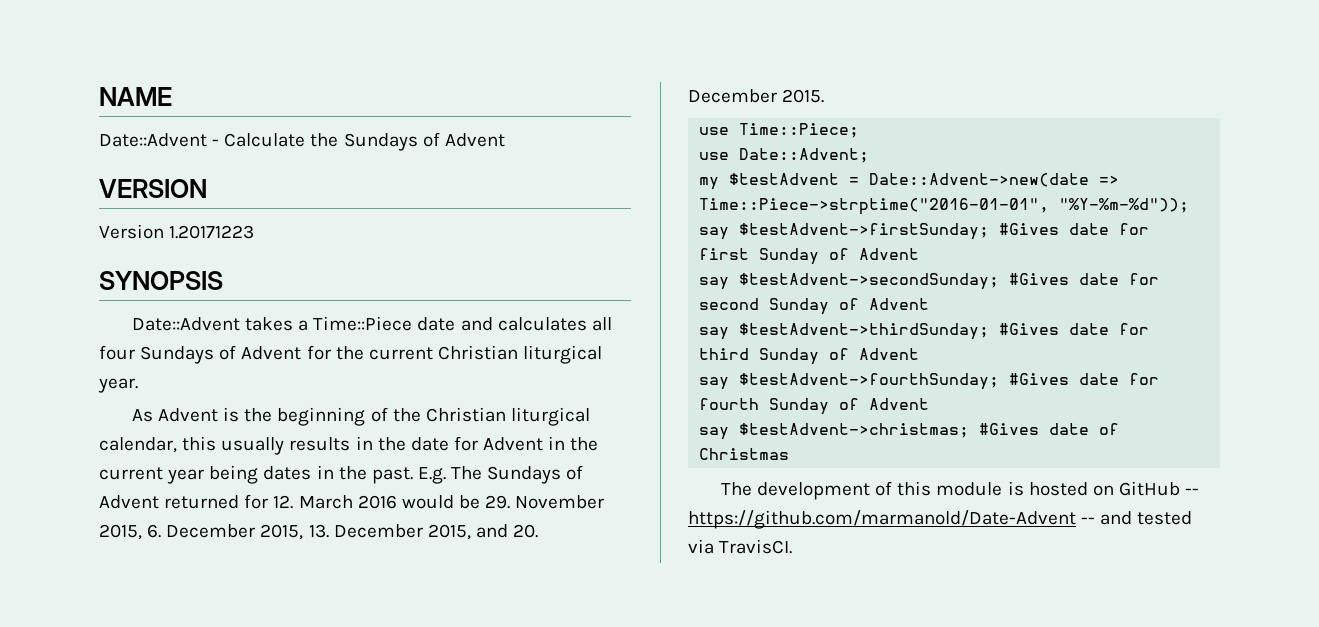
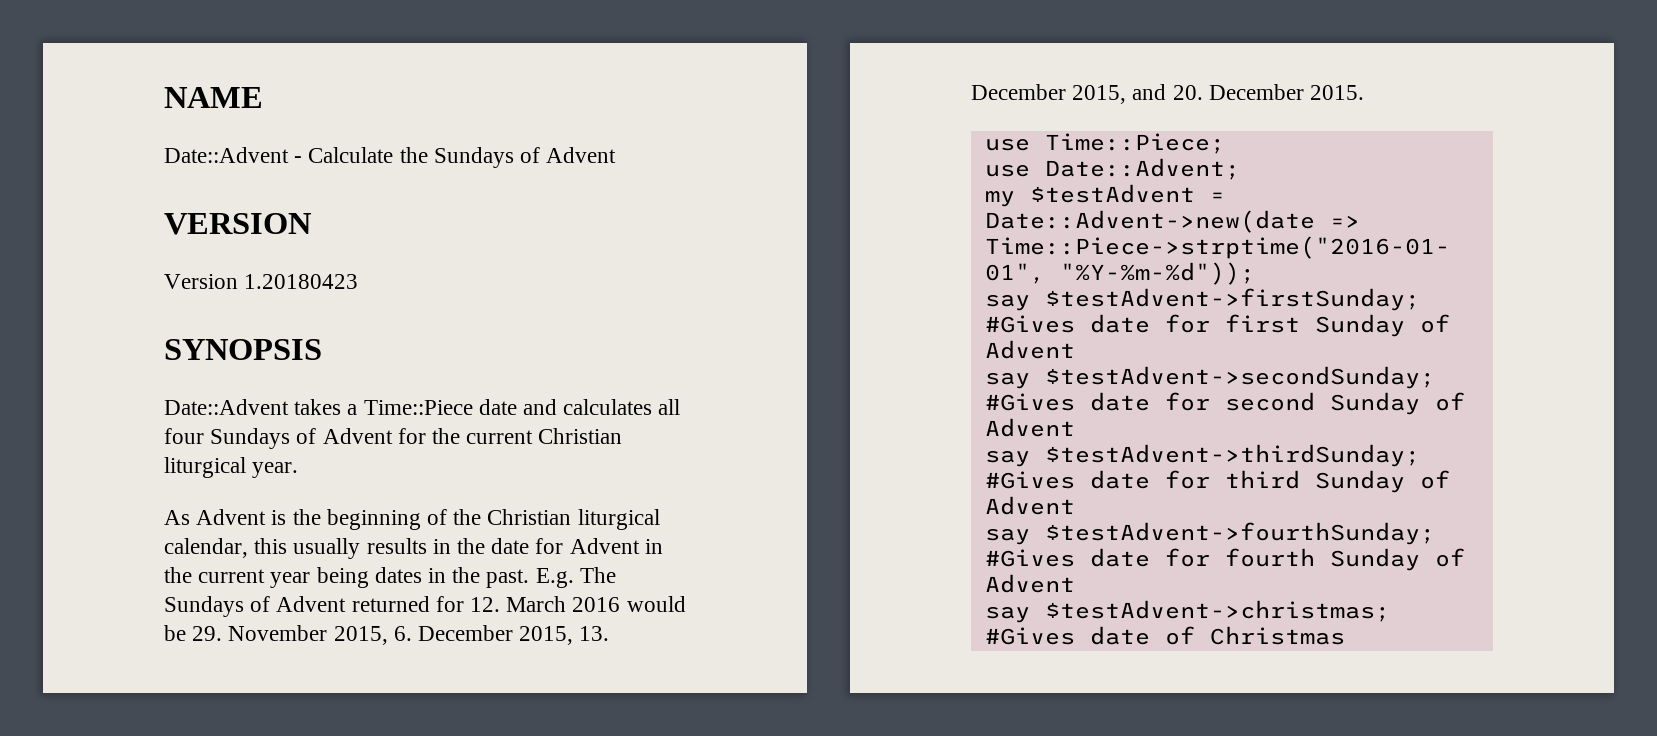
- Version 1.20171223
+ Version 1.20180423
- The development of this module is hosted on GitHub -- https://github.com/marmanold/Date-Advent -- and tested via TravisCI.

